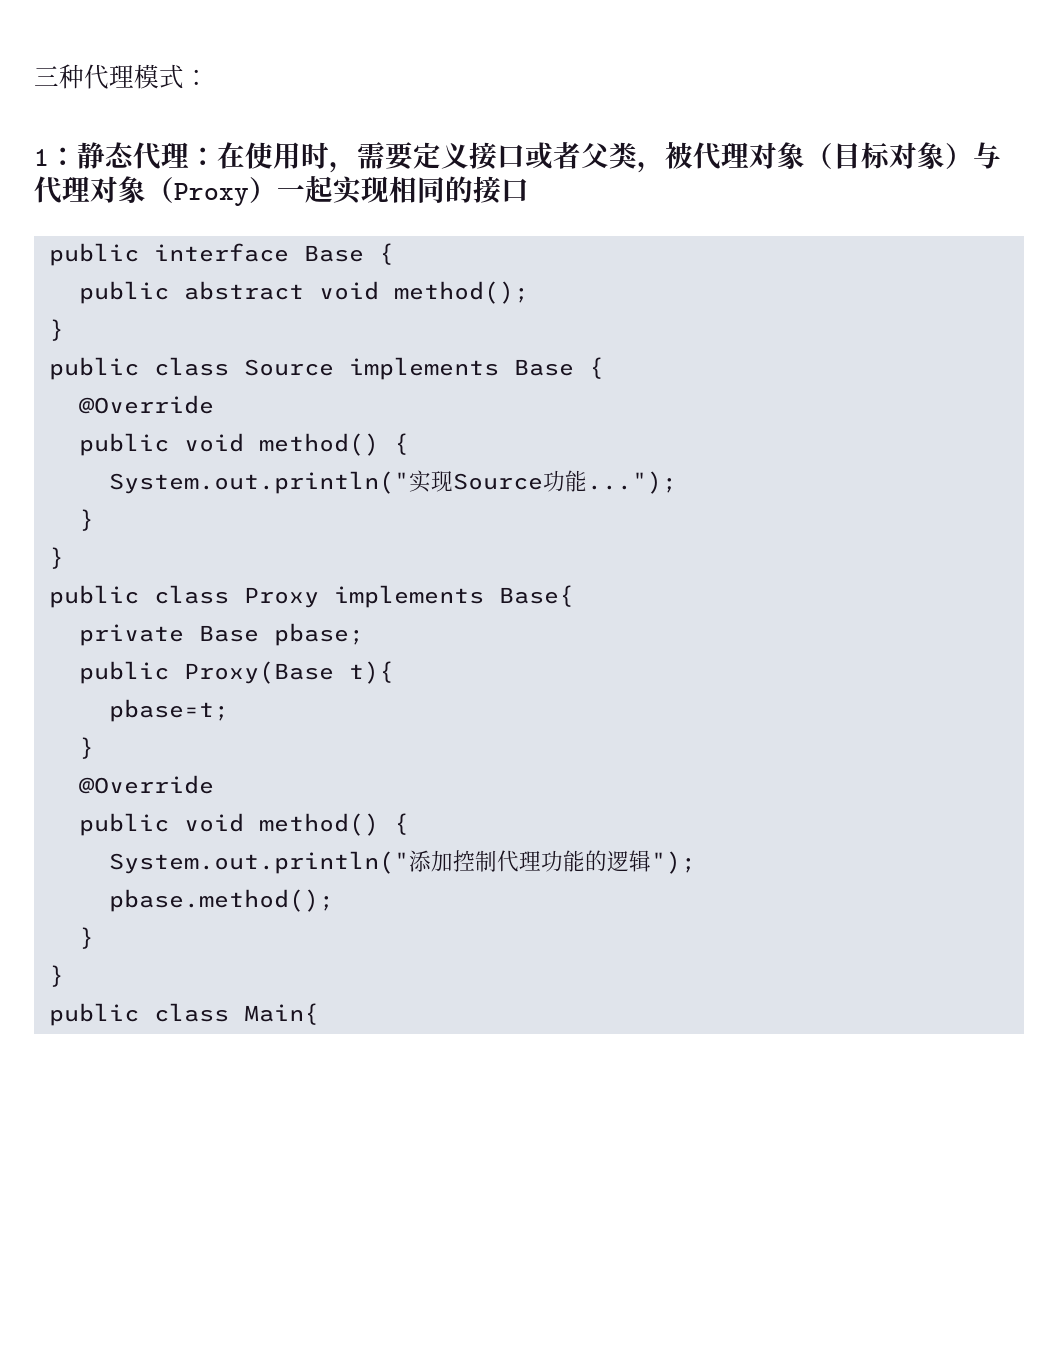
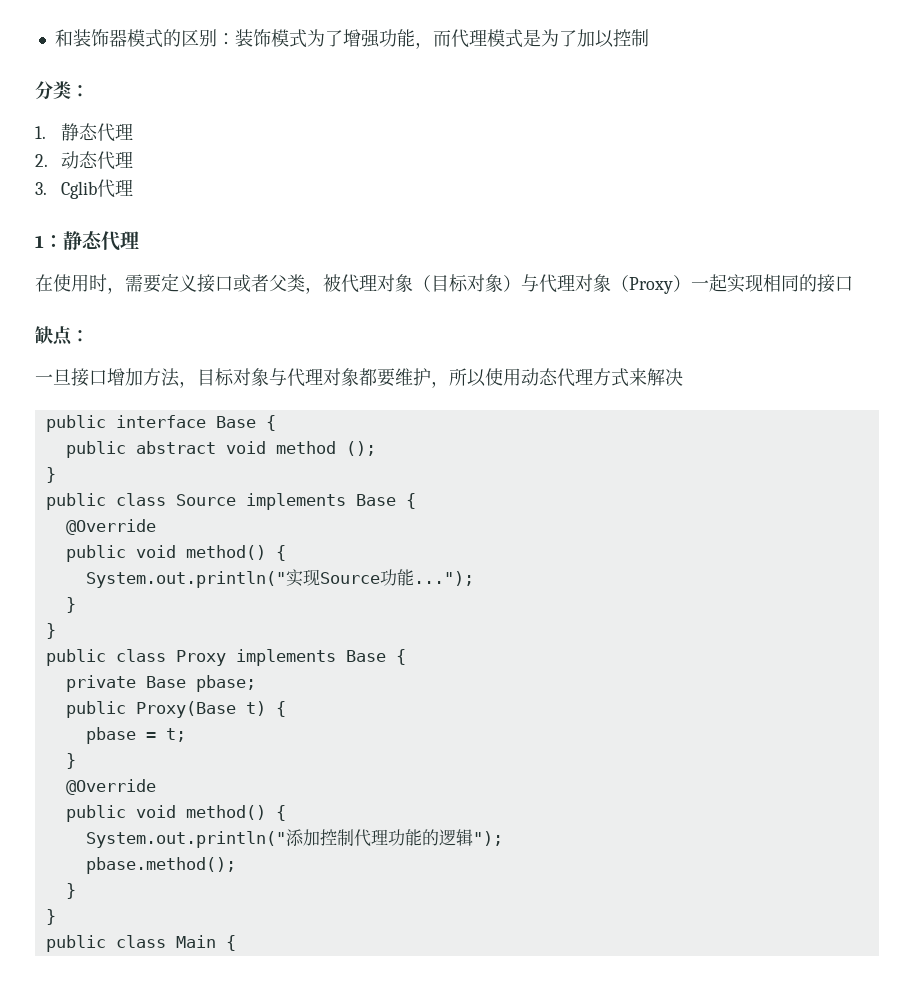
- 三种代理模式：
+ 和装饰器模式的区别：装饰模式为了增强功能，而代理模式是为了加以控制
+ 分类：
+ 1.静态代理
+ 2.动态代理
+ 3. Cglib代理
- 1：静态代理：在使用时，需要定义接口或者父类，被代理对象（目标对象）与代理对象（Proxy）一起实现相同的接口
+ 1：静态代理
+ 在使用时，需要定义接口或者父类，被代理对象（目标对象）与代理对象（Proxy）一起实现相同的接口
+ 缺点：
+ 一旦接口增加方法，目标对象与代理对象都要维护，所以使用动态代理方式来解决
- public abstract void method();
+ public abstract void method ();
- public class Proxy implements Base{
+ public class Proxy implements Base {
- public Proxy(Base t){
- pbase=t;
+ public Proxy(Base t) {
+ pbase = t;
- public class Main{
+ public class Main {

